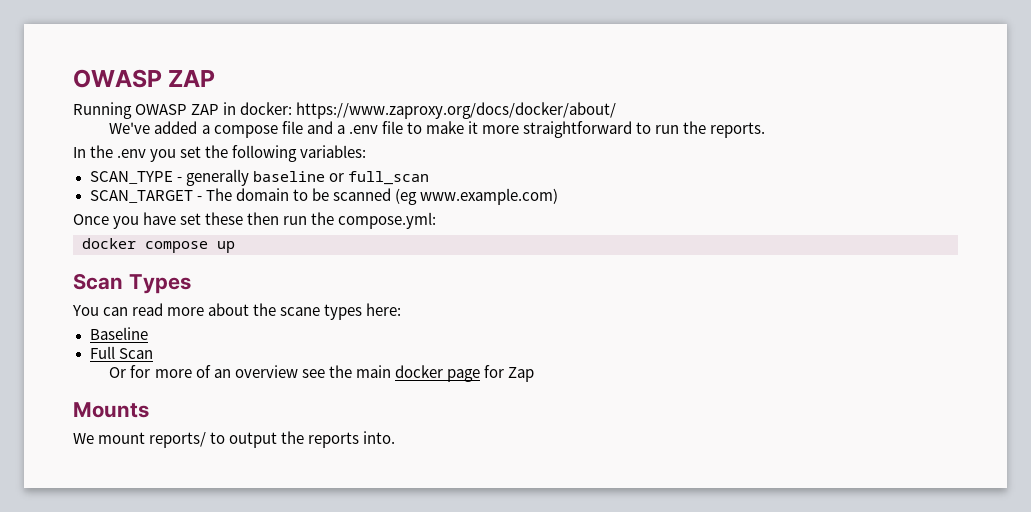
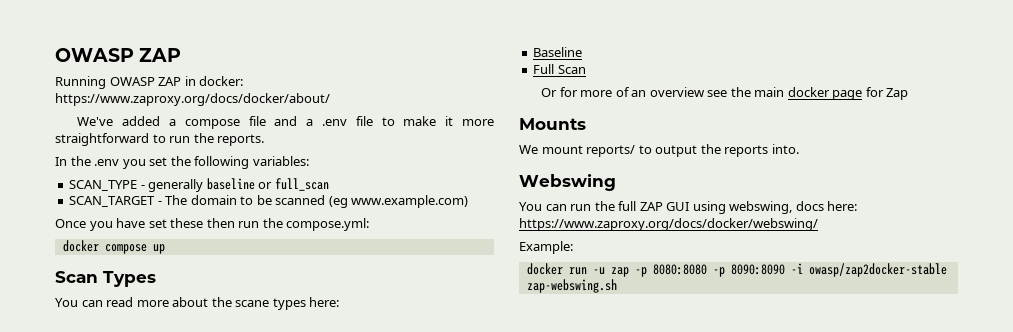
+ Webswing
+ You can run the full ZAP GUI using webswing, docs here: https://www.zaproxy.org/docs/docker/webswing/
+ Example:
+ docker run -u zap -p 8080:8080 -p 8090:8090 -i owasp/zap2docker-stable zap-webswing.sh

